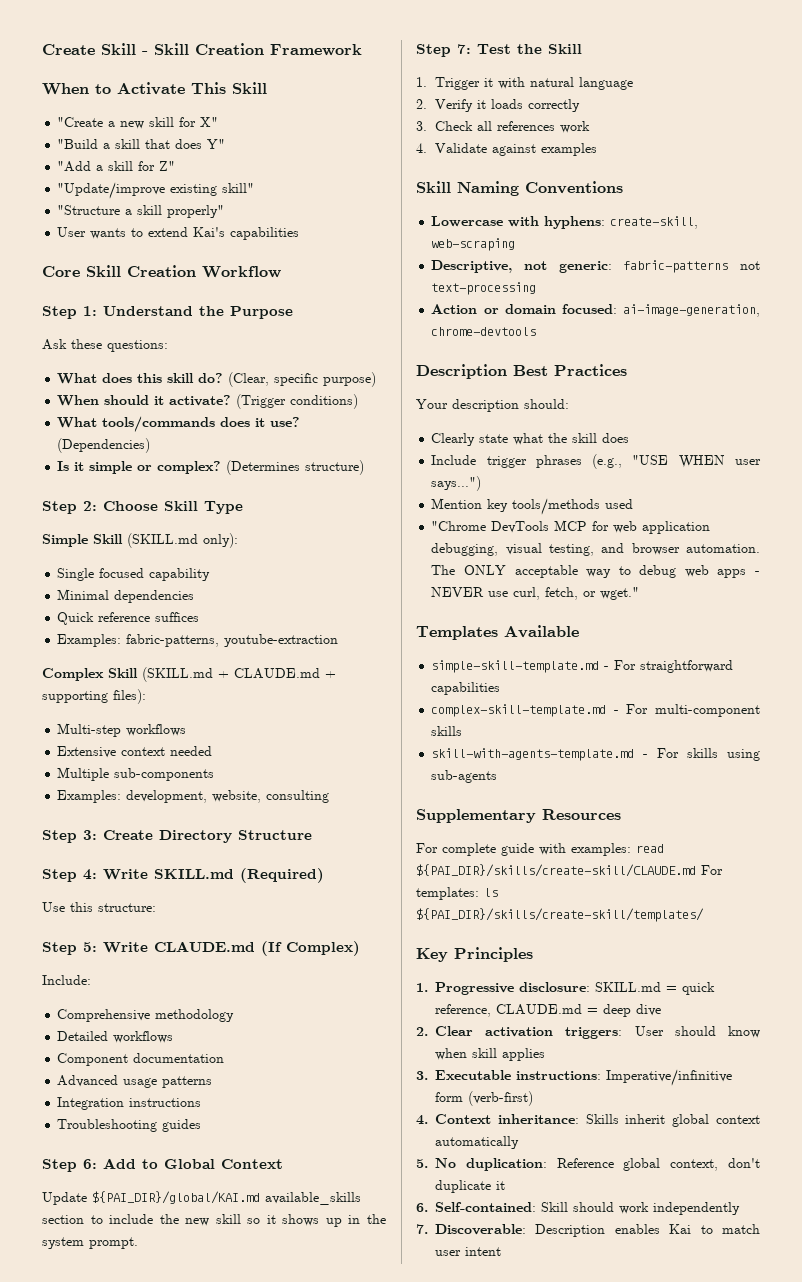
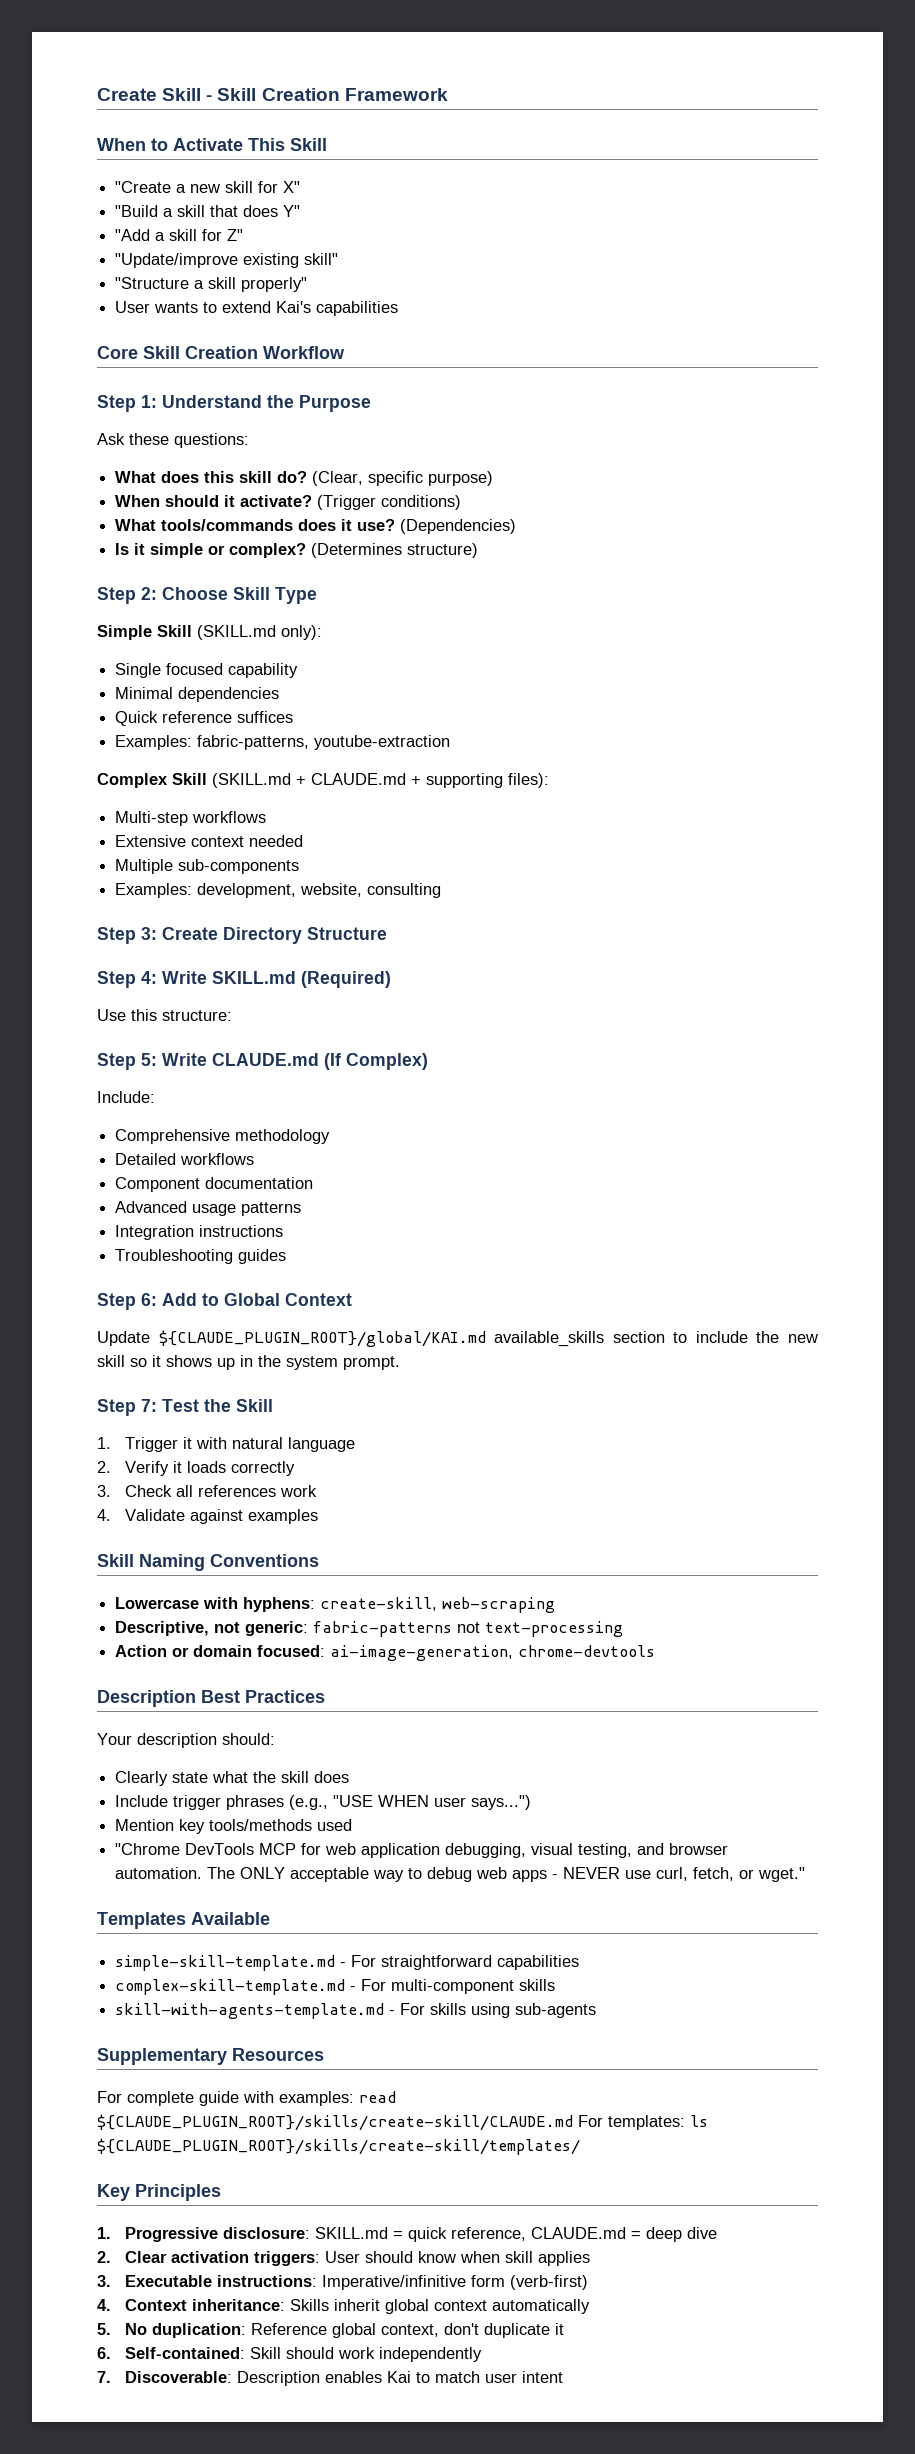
- Update ${PAI_DIR}/global/KAI.md available_skills section to include the new skill so it shows up in the system prompt.
+ Update ${CLAUDE_PLUGIN_ROOT}/global/KAI.md available_skills section to include the new skill so it shows up in the system prompt.
- For complete guide with examples: read ${PAI_DIR}/skills/create-skill/CLAUDE.md For templates: ls ${PAI_DIR}/skills/create-skill/templates/
+ For complete guide with examples: read ${CLAUDE_PLUGIN_ROOT}/skills/create-skill/CLAUDE.md For templates: ls ${CLAUDE_PLUGIN_ROOT}/skills/create-skill/templates/

